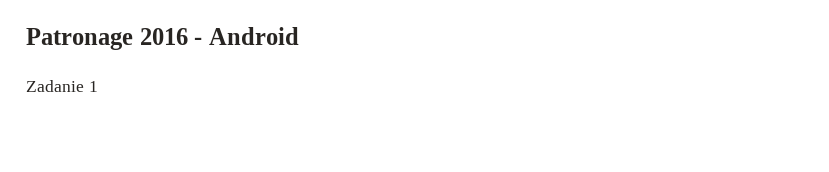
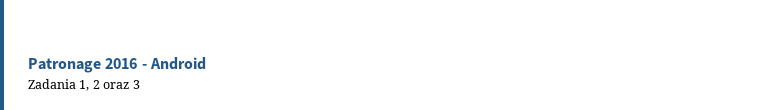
- Zadanie 1
+ Zadania 1, 2 oraz 3

